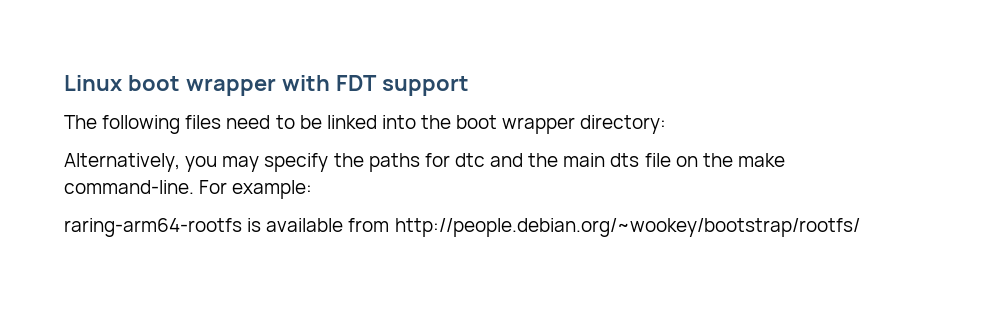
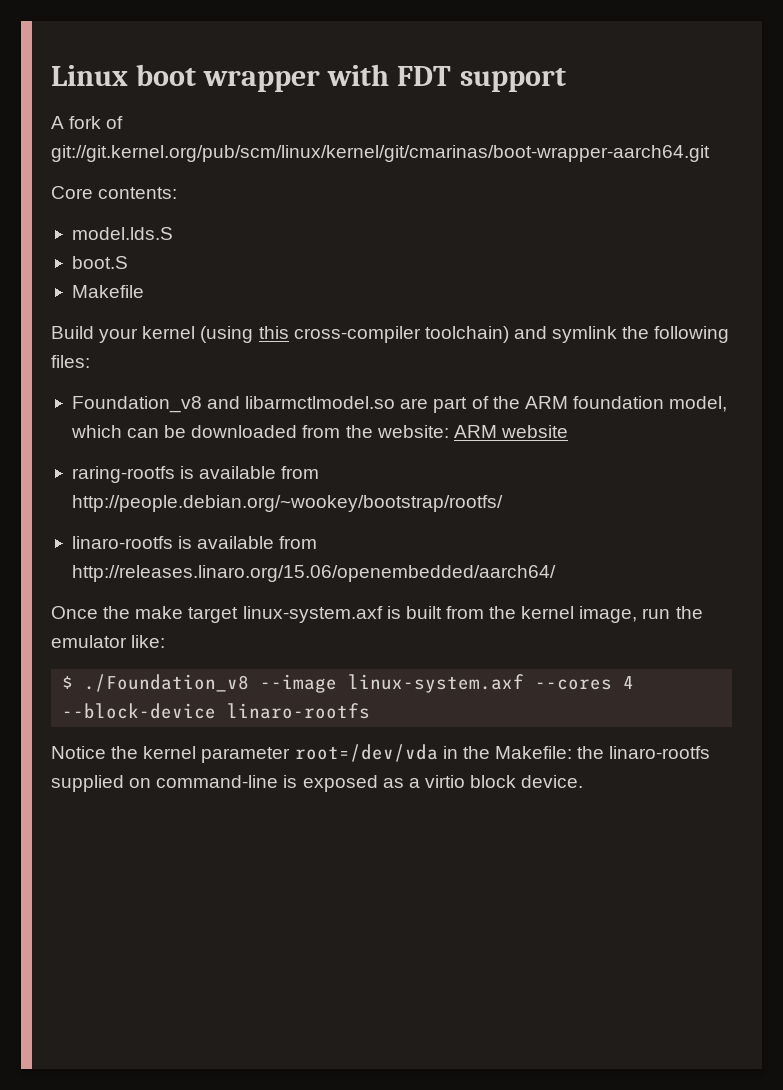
- The following files need to be linked into the boot wrapper directory:
- Alternatively, you may specify the paths for dtc and the main dts file on the make command-line. For example:
- raring-arm64-rootfs is available from http://people.debian.org/~wookey/bootstrap/rootfs/
+ A fork of git://git.kernel.org/pub/scm/linux/kernel/git/cmarinas/boot-wrapper-aarch64.git
+ Core contents:
+ model.lds.S
+ boot.S
+ Makefile
+ Build your kernel (using this cross-compiler toolchain) and symlink the following files:
+ Foundation_v8 and libarmctlmodel.so are part of the ARM foundation model, which can be downloaded from the website: ARM website
+ raring-rootfs is available from http://people.debian.org/~wookey/bootstrap/rootfs/
+ linaro-rootfs is available from http://releases.linaro.org/15.06/openembedded/aarch64/
+ Once the make target linux-system.axf is built from the kernel image, run the emulator like:
+ $ ./Foundation_v8 --image linux-system.axf --cores 4 --block-device linaro-rootfs
+ Notice the kernel parameter root=/dev/vda in the Makefile: the linaro-rootfs supplied on command-line is exposed as a virtio block device.

